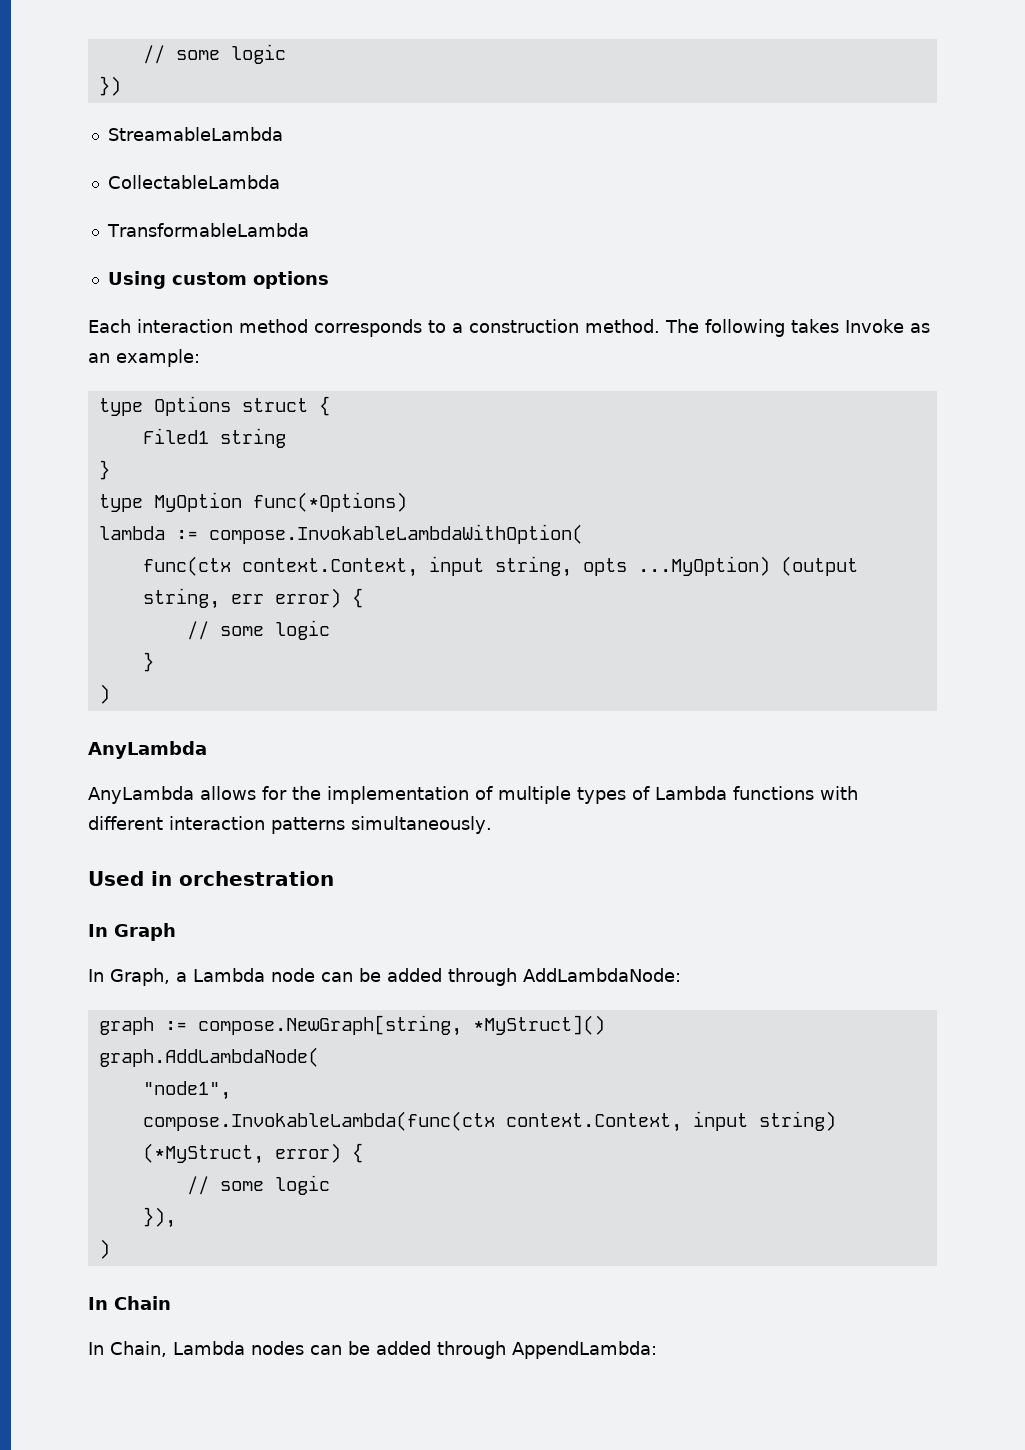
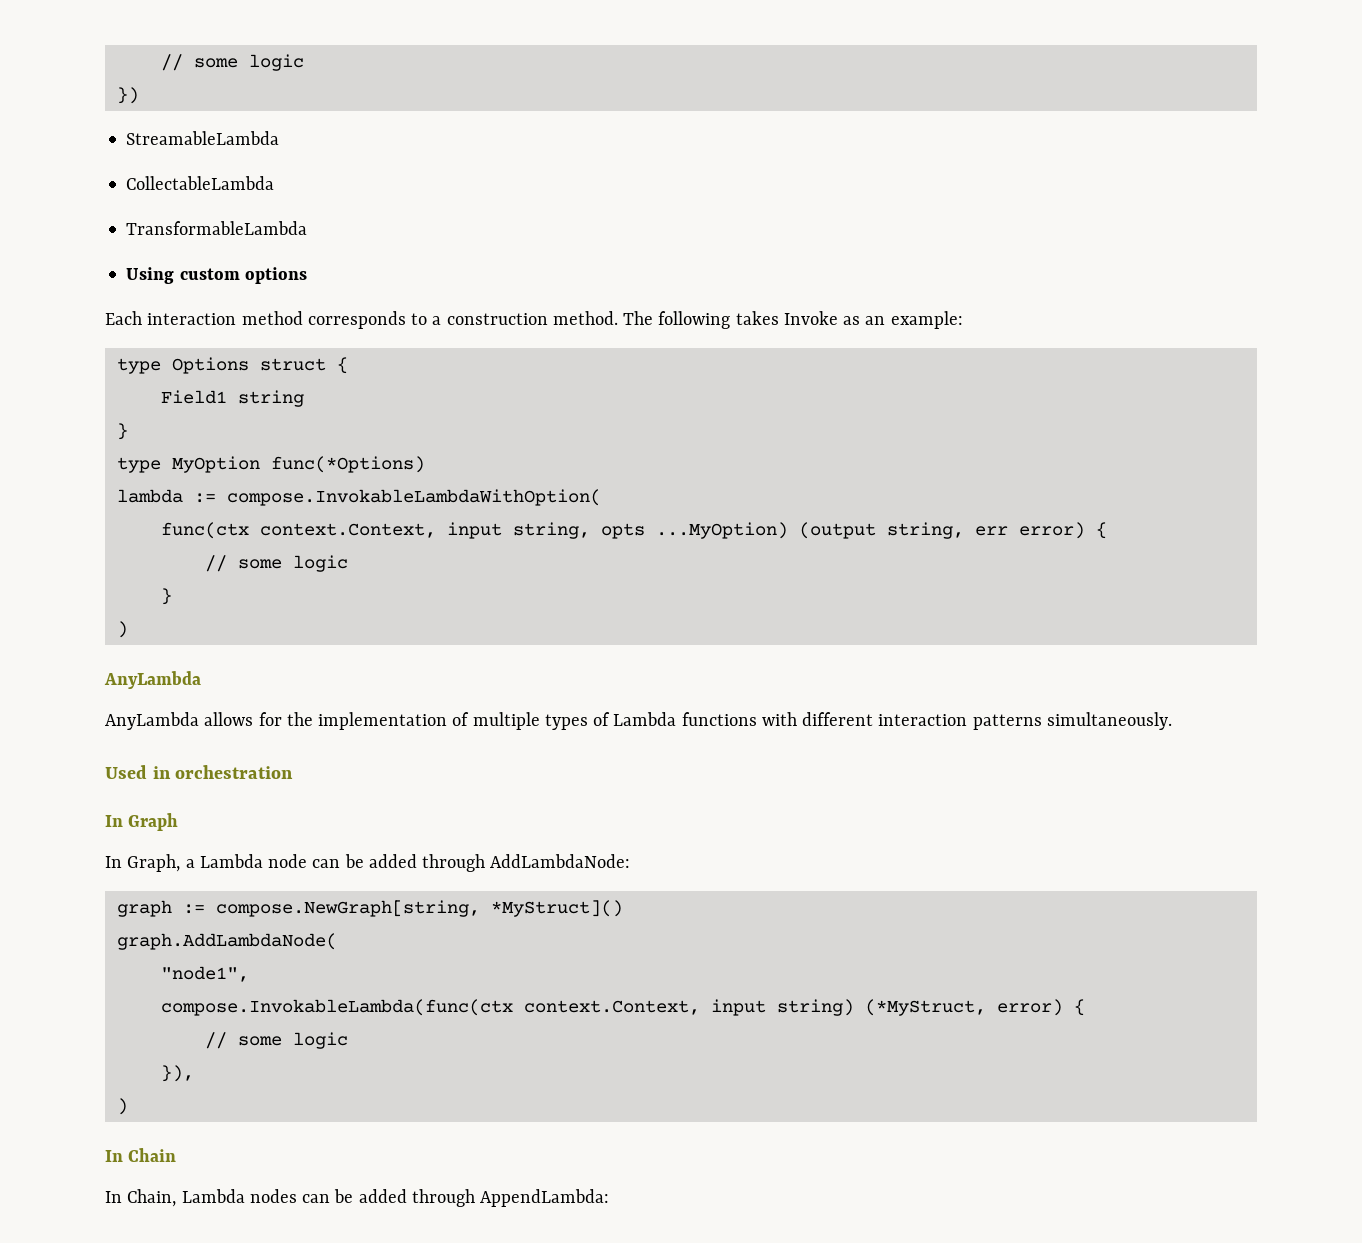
- Filed1 string
+ Field1 string

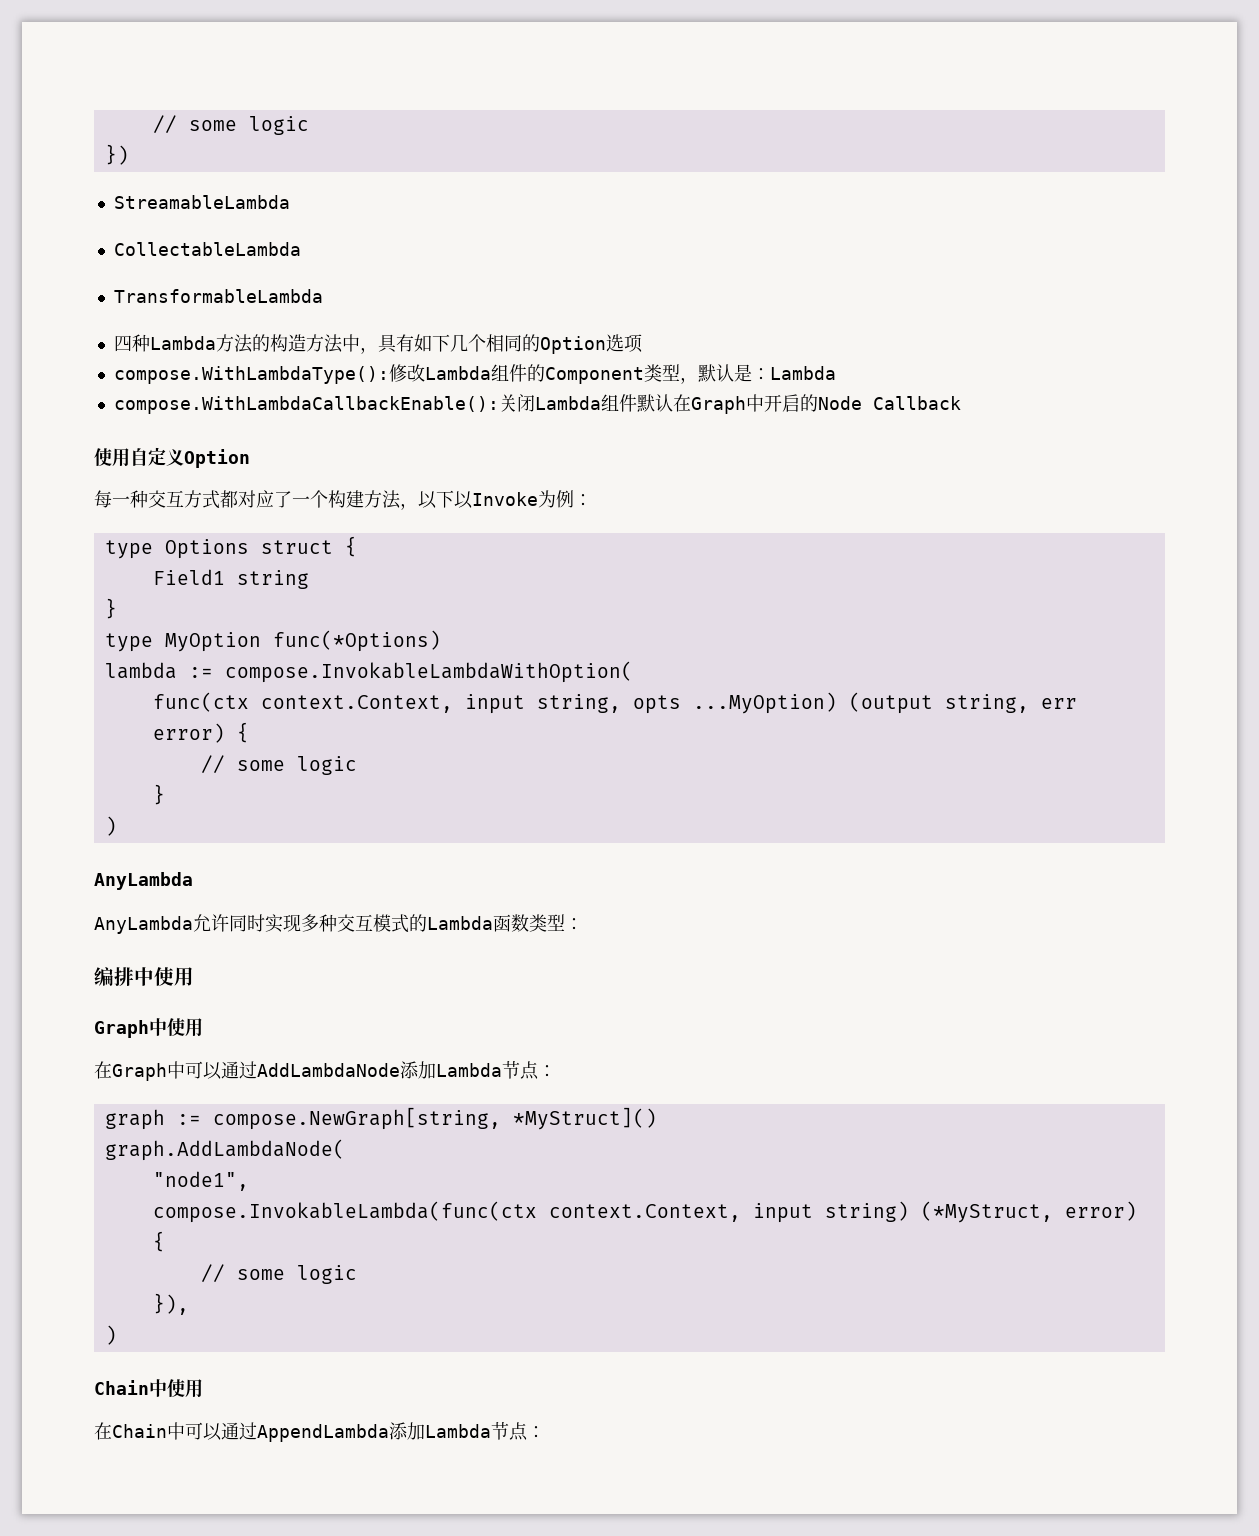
- Using custom options
- Each interaction method corresponds to a construction method. The following takes Invoke as an example:
+ 四种Lambda方法的构造方法中，具有如下几个相同的Option选项
+ compose.WithLambdaType():修改Lambda组件的Component类型，默认是：Lambda
+ compose.WithLambdaCallbackEnable():关闭Lambda组件默认在Graph中开启的Node Callback
+ 使用自定义Option
+ 每一种交互方式都对应了一个构建方法，以下以Invoke为例：
- AnyLambda allows for the implementation of multiple types of Lambda functions with different interaction patterns simultaneously.
- Used in orchestration
- In Graph
- In Graph, a Lambda node can be added through AddLambdaNode:
+ AnyLambda允许同时实现多种交互模式的Lambda函数类型：
+ 编排中使用
+ Graph中使用
+ 在Graph中可以通过AddLambdaNode添加Lambda节点：
- In Chain
- In Chain, Lambda nodes can be added through AppendLambda:
+ Chain中使用
+ 在Chain中可以通过AppendLambda添加Lambda节点：

